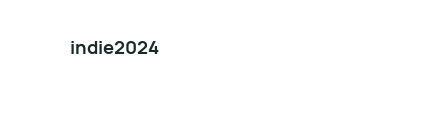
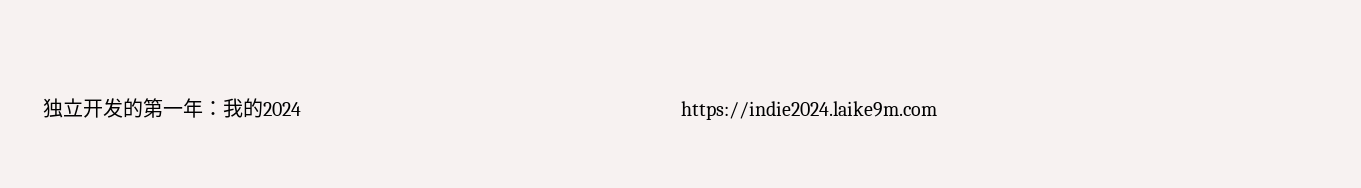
- indie2024
+ 独立开发的第一年：我的2024
+ https://indie2024.laike9m.com

